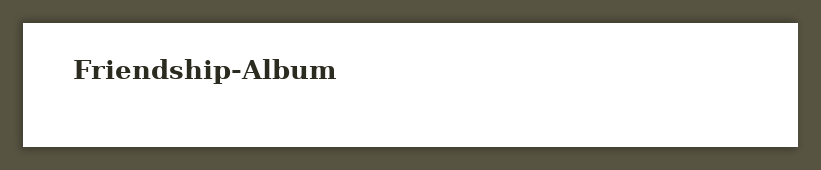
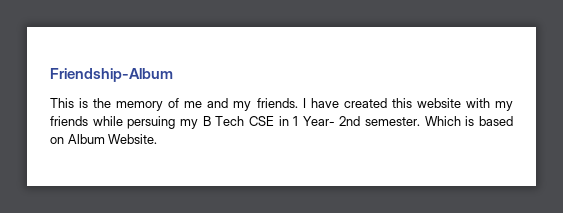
+ This is the memory of me and my friends. I have created this website with my friends while persuing my B Tech CSE in 1 Year- 2nd semester. Which is based on Album Website.

